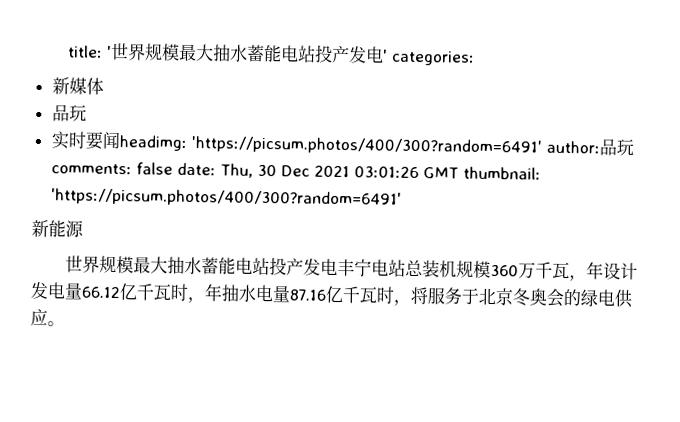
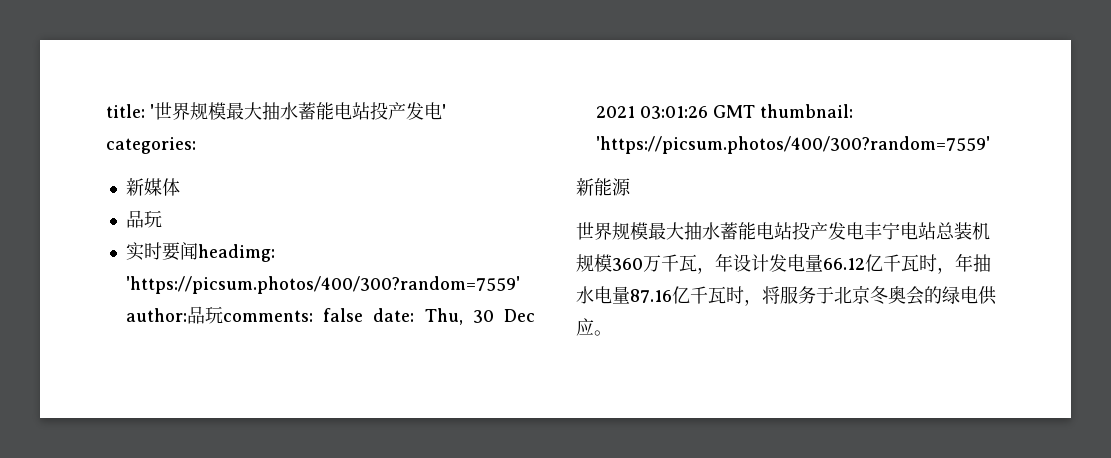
- 实时要闻headimg: 'https://picsum.photos/400/300?random=6491' author:品玩comments: false date: Thu, 30 Dec 2021 03:01:26 GMT thumbnail: 'https://picsum.photos/400/300?random=6491'
+ 实时要闻headimg: 'https://picsum.photos/400/300?random=7559' author:品玩comments: false date: Thu, 30 Dec 2021 03:01:26 GMT thumbnail: 'https://picsum.photos/400/300?random=7559'

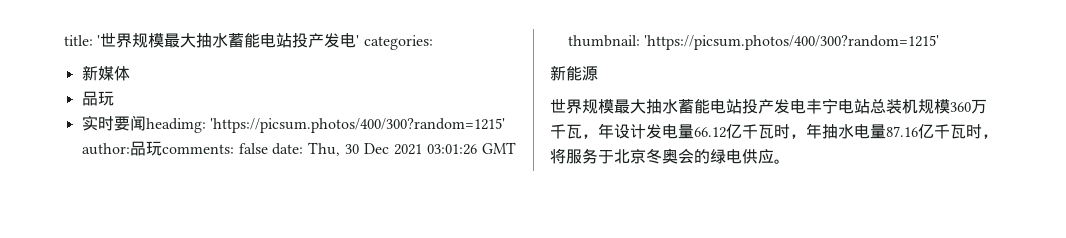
- 实时要闻headimg: 'https://picsum.photos/400/300?random=7559' author:品玩comments: false date: Thu, 30 Dec 2021 03:01:26 GMT thumbnail: 'https://picsum.photos/400/300?random=7559'
+ 实时要闻headimg: 'https://picsum.photos/400/300?random=1215' author:品玩comments: false date: Thu, 30 Dec 2021 03:01:26 GMT thumbnail: 'https://picsum.photos/400/300?random=1215'

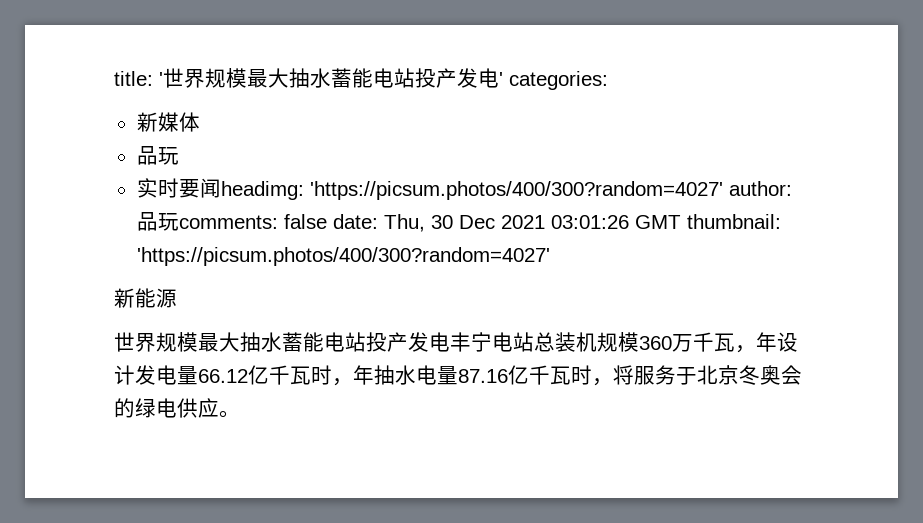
- 实时要闻headimg: 'https://picsum.photos/400/300?random=1215' author:品玩comments: false date: Thu, 30 Dec 2021 03:01:26 GMT thumbnail: 'https://picsum.photos/400/300?random=1215'
+ 实时要闻headimg: 'https://picsum.photos/400/300?random=4027' author:品玩comments: false date: Thu, 30 Dec 2021 03:01:26 GMT thumbnail: 'https://picsum.photos/400/300?random=4027'

